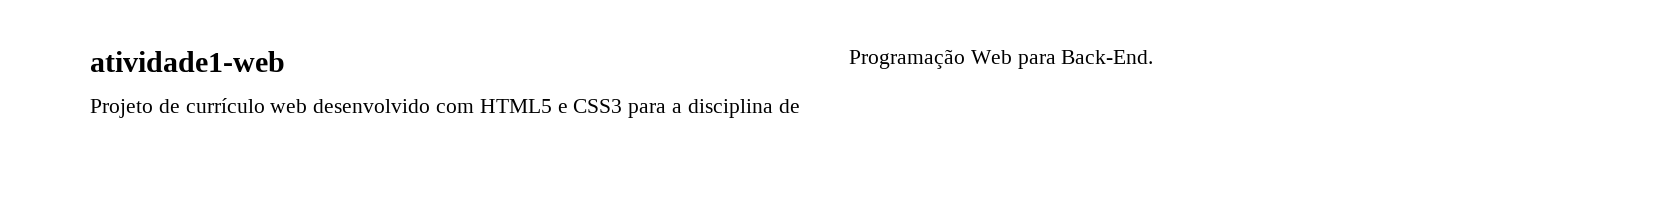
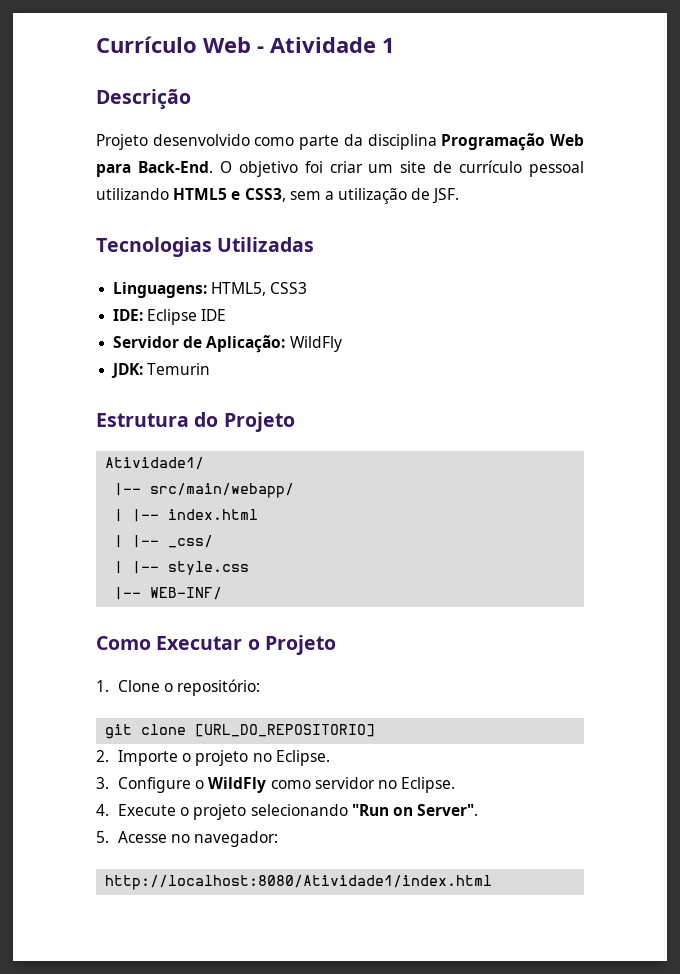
- atividade1-web
- Projeto de currículo web desenvolvido com HTML5 e CSS3 para a disciplina de Programação Web para Back-End.
+ Currículo Web - Atividade 1
+ Descrição
+ Projeto desenvolvido como parte da disciplina Programação Web para Back-End. O objetivo foi criar um site de currículo pessoal utilizando HTML5 e CSS3, sem a utilização de JSF.
+ Tecnologias Utilizadas
+ Linguagens: HTML5, CSS3
+ IDE: Eclipse IDE
+ Servidor de Aplicação: WildFly
+ JDK: Temurin
+ Estrutura do Projeto
+ Atividade1/
+ |-- src/main/webapp/
+ | |-- index.html
+ | |-- _css/
+ | |-- style.css
+ |-- WEB-INF/
+ Como Executar o Projeto
+ 1. Clone o repositório:
+ git clone [URL_DO_REPOSITORIO]
+ 2. Importe o projeto no Eclipse.
+ 3. Configure o WildFly como servidor no Eclipse.
+ 4. Execute o projeto selecionando "Run on Server".
+ 5. Acesse no navegador:
+ http://localhost:8080/Atividade1/index.html

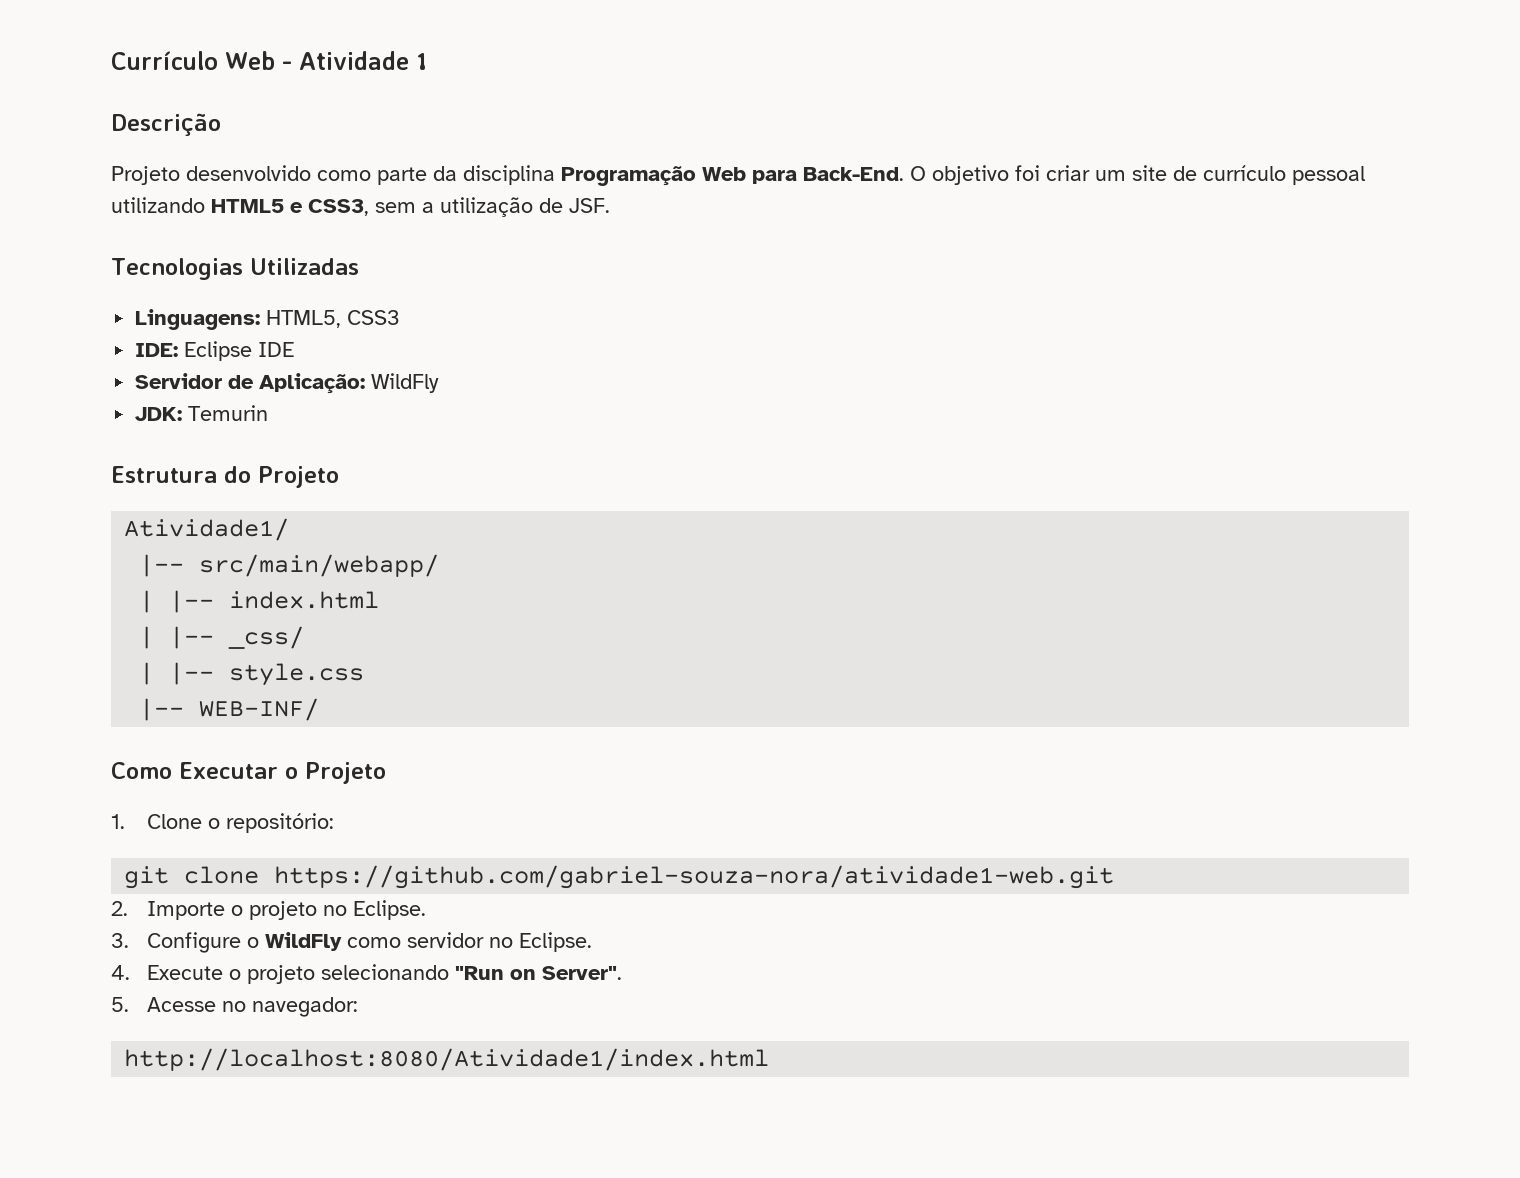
- git clone [URL_DO_REPOSITORIO]
+ git clone https://github.com/gabriel-souza-nora/atividade1-web.git

